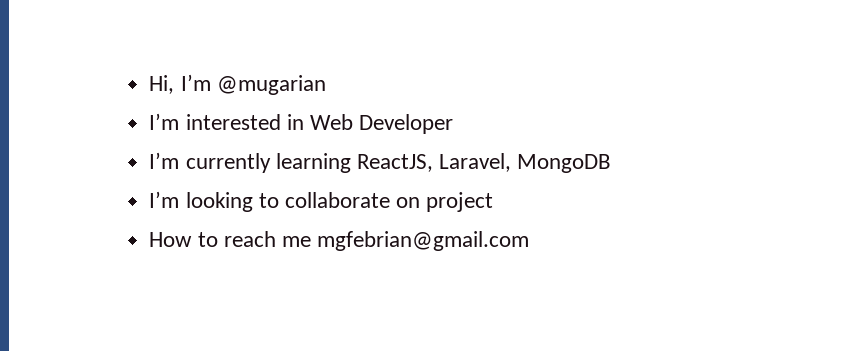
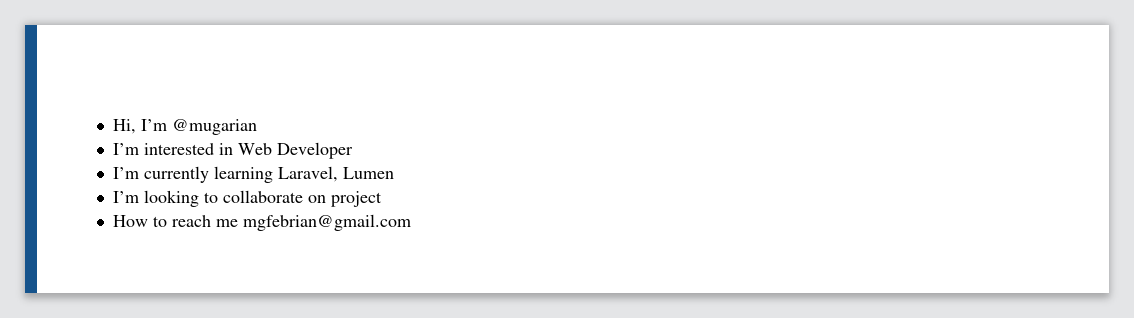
- I’m currently learning ReactJS, Laravel, MongoDB
+ I’m currently learning Laravel, Lumen

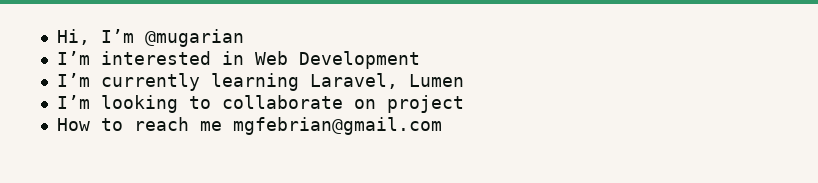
- I’m interested in Web Developer
+ I’m interested in Web Development

